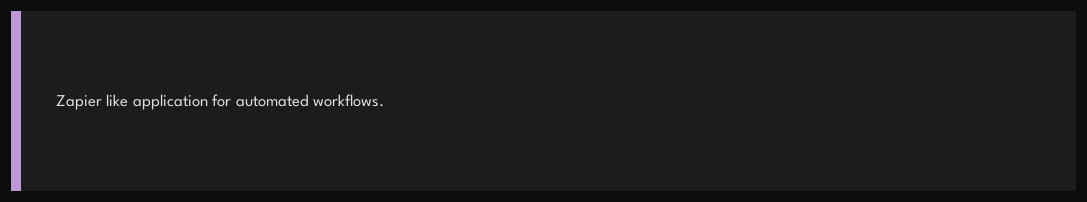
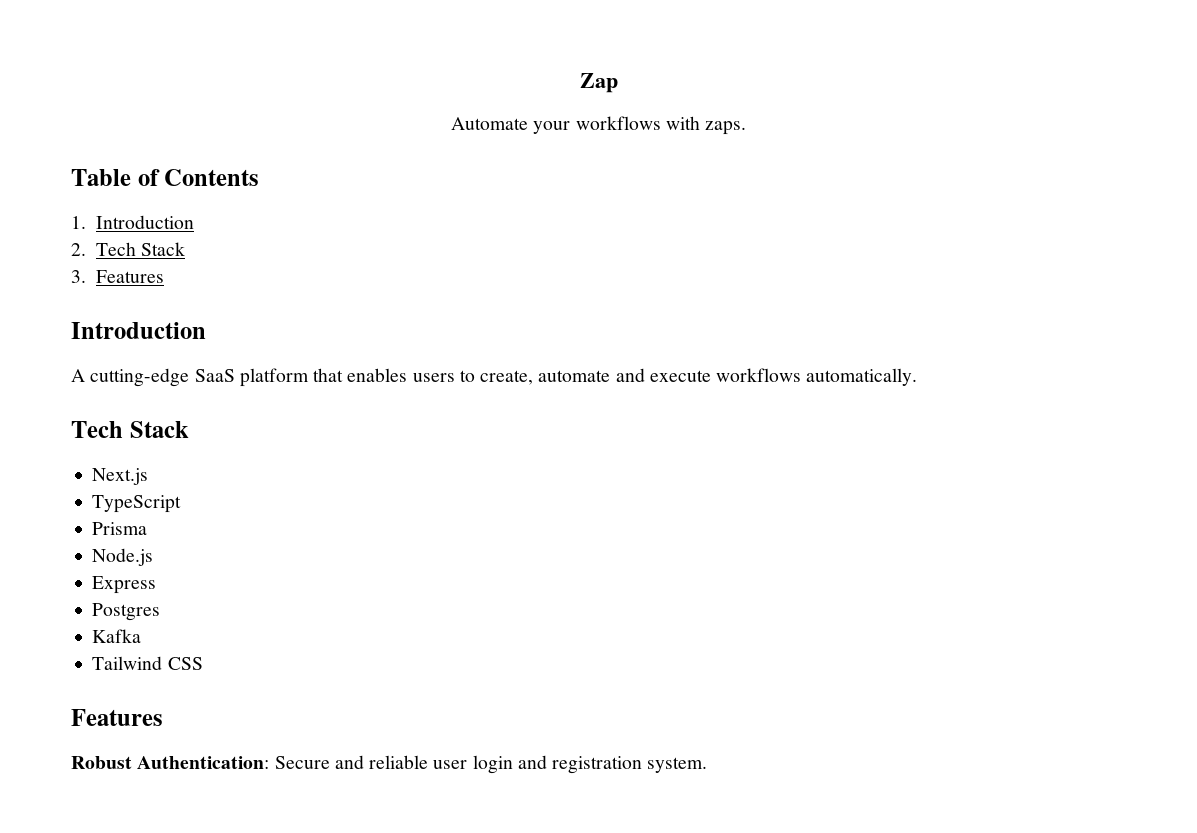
- Zapier like application for automated workflows.
+ Zap
+ Automate your workflows with zaps.
+ Table of Contents
+ 1. Introduction
+ 2. Tech Stack
+ 3. Features
+ Introduction
+ A cutting-edge SaaS platform that enables users to create, automate and execute workflows automatically.
+ Tech Stack
+ Next.js
+ TypeScript
+ Prisma
+ Node.js
+ Express
+ Postgres
+ Kafka
+ Tailwind CSS
+ Features
+ Robust Authentication: Secure and reliable user login and registration system.

